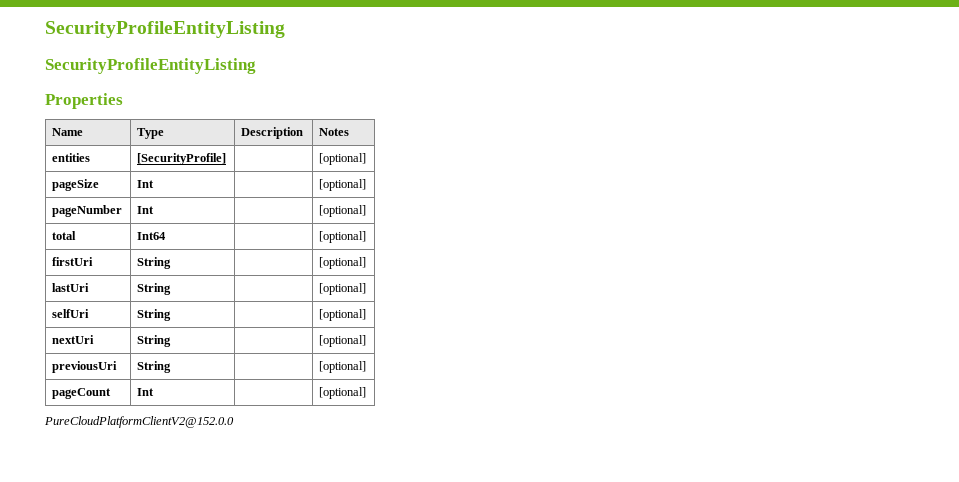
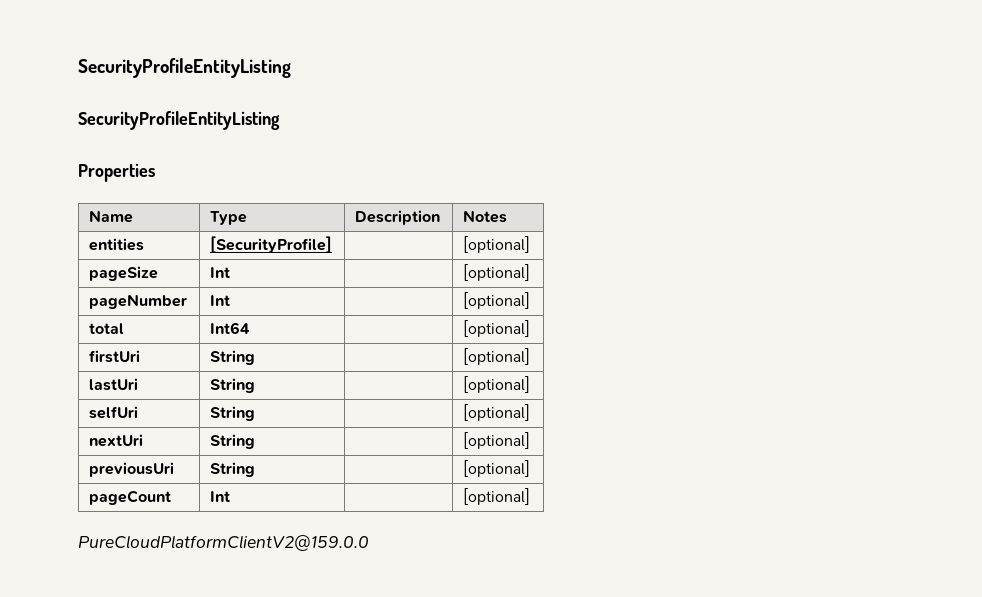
- PureCloudPlatformClientV2@152.0.0
+ PureCloudPlatformClientV2@159.0.0

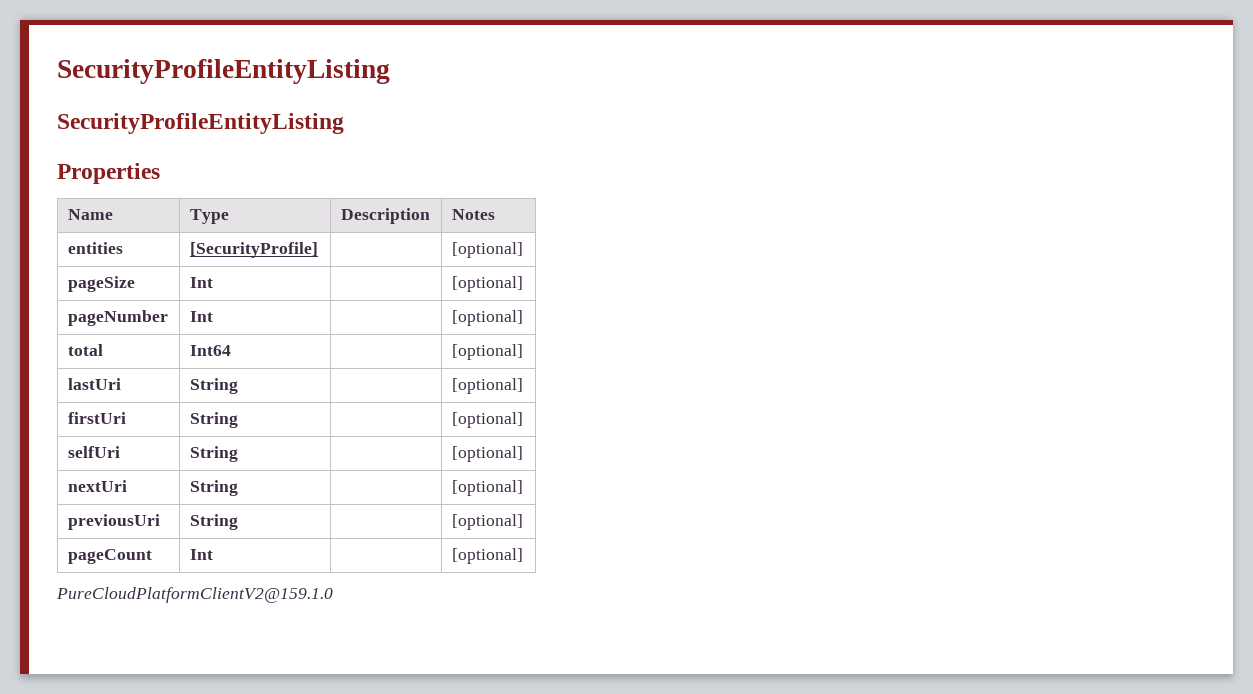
+ lastUri | String | | [optional]
  firstUri | String | | [optional]
- lastUri | String | | [optional]
- PureCloudPlatformClientV2@159.0.0
+ PureCloudPlatformClientV2@159.1.0

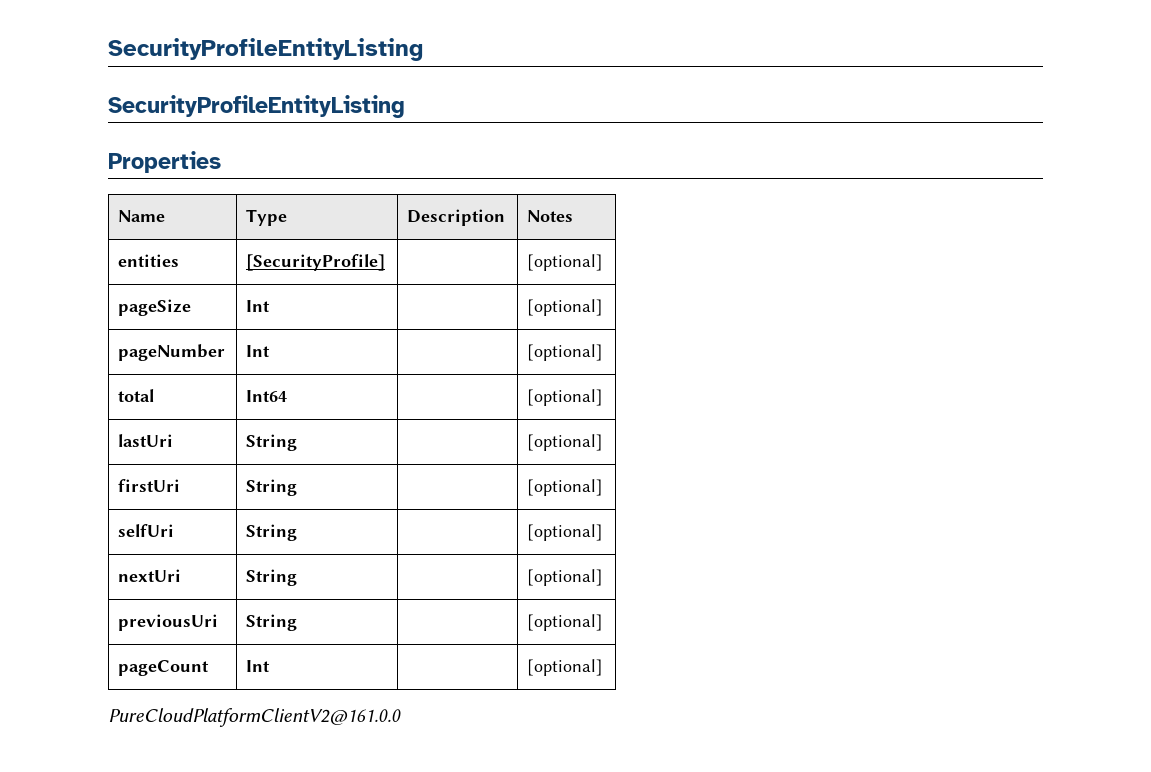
- PureCloudPlatformClientV2@159.1.0
+ PureCloudPlatformClientV2@161.0.0

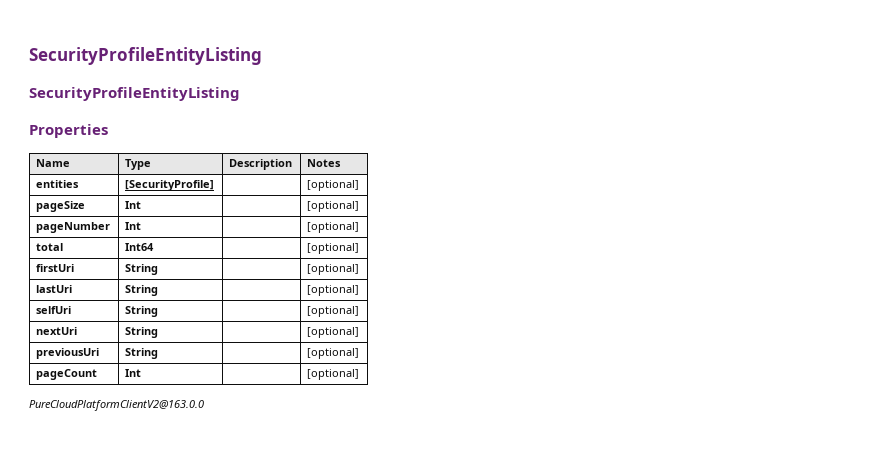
+ firstUri | String | | [optional]
  lastUri | String | | [optional]
- firstUri | String | | [optional]
- PureCloudPlatformClientV2@161.0.0
+ PureCloudPlatformClientV2@163.0.0

